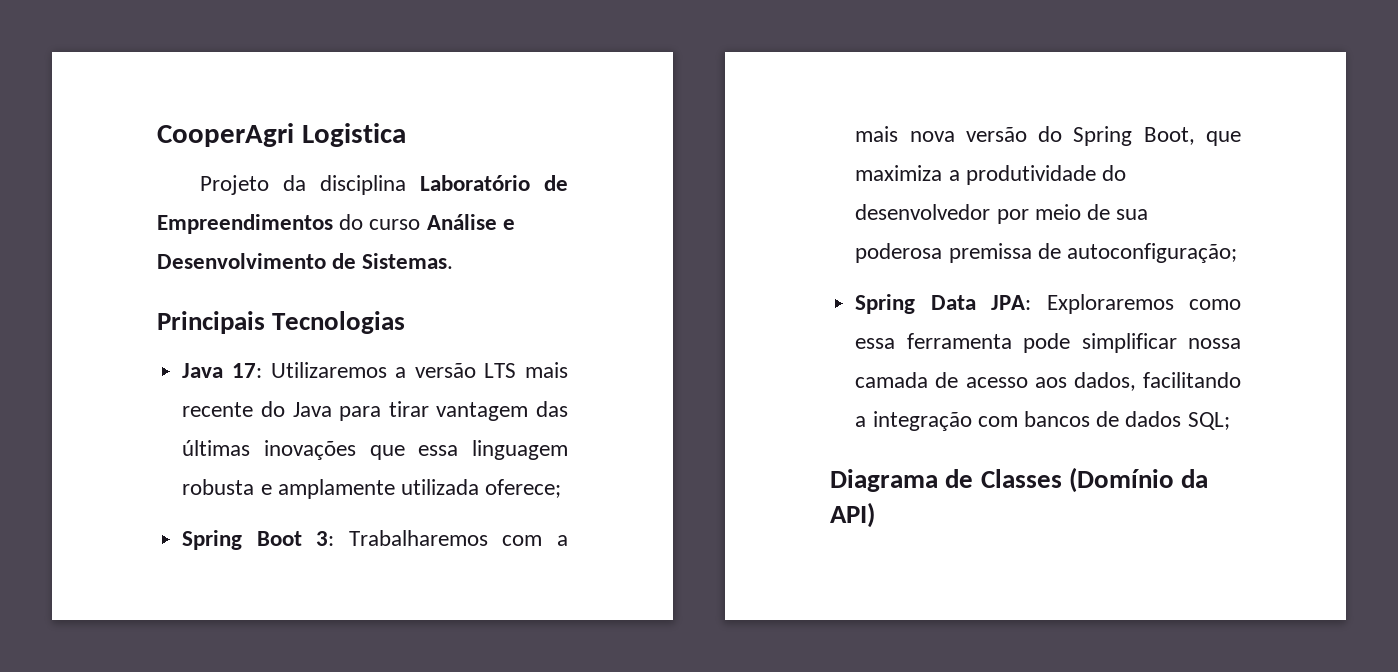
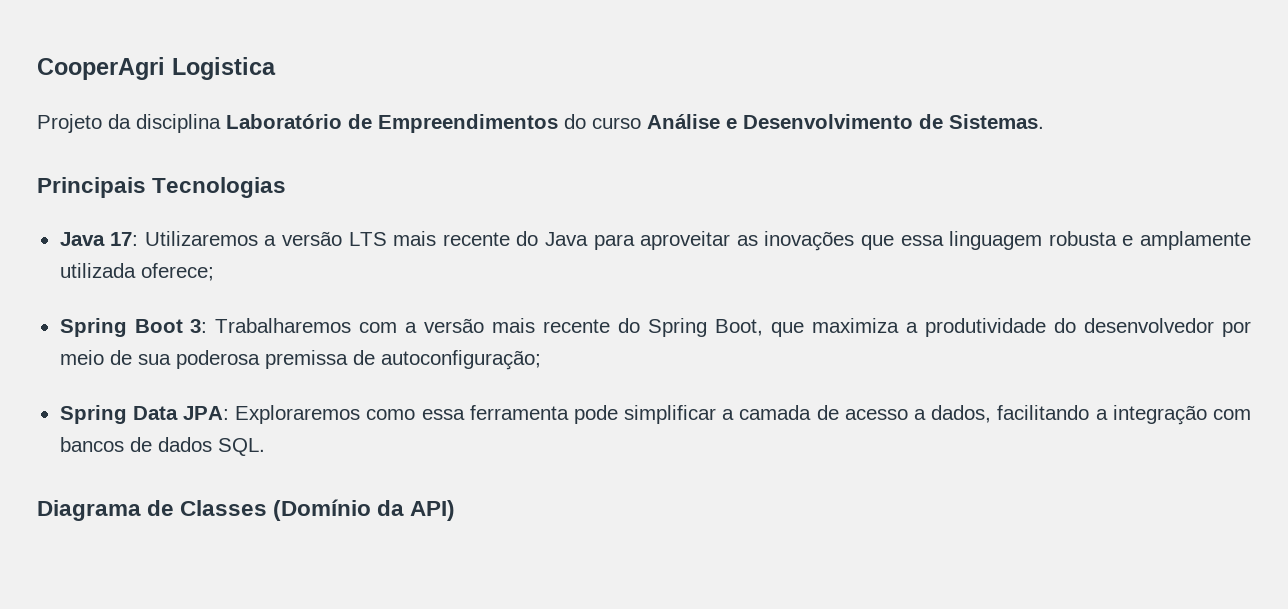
- Java 17: Utilizaremos a versão LTS mais recente do Java para tirar vantagem das últimas inovações que essa linguagem robusta e amplamente utilizada oferece;
+ Java 17: Utilizaremos a versão LTS mais recente do Java para aproveitar as inovações que essa linguagem robusta e amplamente utilizada oferece;
- Spring Boot 3: Trabalharemos com a mais nova versão do Spring Boot, que maximiza a produtividade do desenvolvedor por meio de sua poderosa premissa de autoconfiguração;
+ Spring Boot 3: Trabalharemos com a versão mais recente do Spring Boot, que maximiza a produtividade do desenvolvedor por meio de sua poderosa premissa de autoconfiguração;
- Spring Data JPA: Exploraremos como essa ferramenta pode simplificar nossa camada de acesso aos dados, facilitando a integração com bancos de dados SQL;
+ Spring Data JPA: Exploraremos como essa ferramenta pode simplificar a camada de acesso a dados, facilitando a integração com bancos de dados SQL.

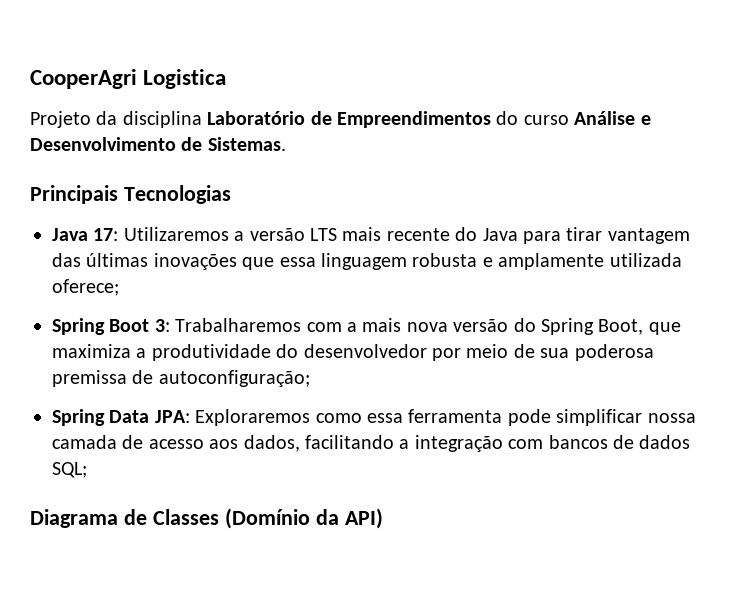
- Java 17: Utilizaremos a versão LTS mais recente do Java para aproveitar as inovações que essa linguagem robusta e amplamente utilizada oferece;
+ Java 17: Utilizaremos a versão LTS mais recente do Java para tirar vantagem das últimas inovações que essa linguagem robusta e amplamente utilizada oferece;
- Spring Boot 3: Trabalharemos com a versão mais recente do Spring Boot, que maximiza a produtividade do desenvolvedor por meio de sua poderosa premissa de autoconfiguração;
+ Spring Boot 3: Trabalharemos com a mais nova versão do Spring Boot, que maximiza a produtividade do desenvolvedor por meio de sua poderosa premissa de autoconfiguração;
- Spring Data JPA: Exploraremos como essa ferramenta pode simplificar a camada de acesso a dados, facilitando a integração com bancos de dados SQL.
+ Spring Data JPA: Exploraremos como essa ferramenta pode simplificar nossa camada de acesso aos dados, facilitando a integração com bancos de dados SQL;

